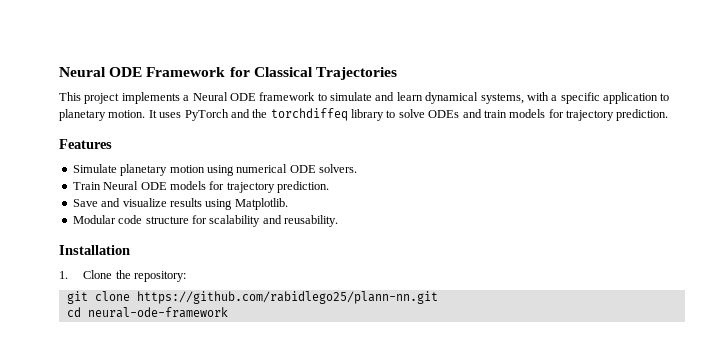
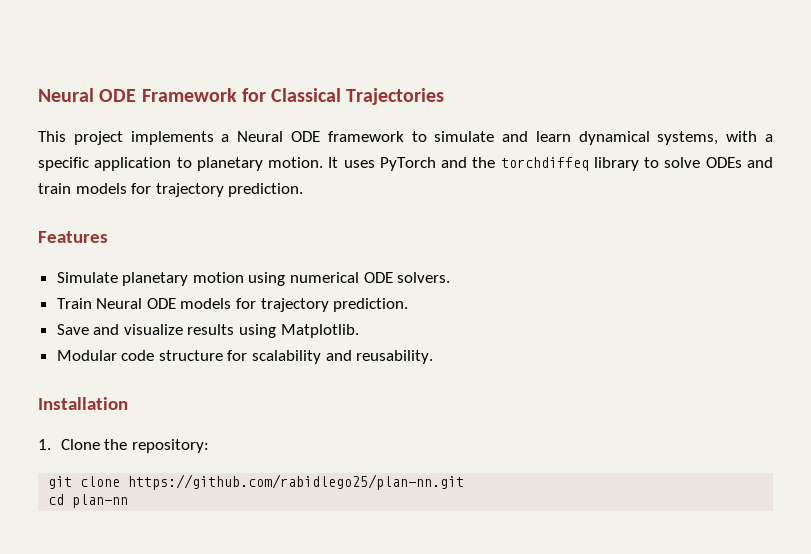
- git clone https://github.com/rabidlego25/plann-nn.git
+ git clone https://github.com/rabidlego25/plan-nn.git
- cd neural-ode-framework
+ cd plan-nn

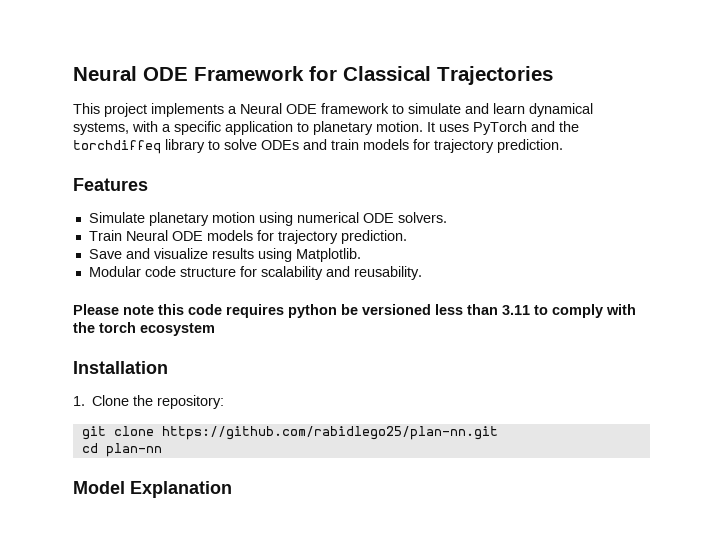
+ Please note this code requires python be versioned less than 3.11 to comply with the torch ecosystem
+ Model Explanation

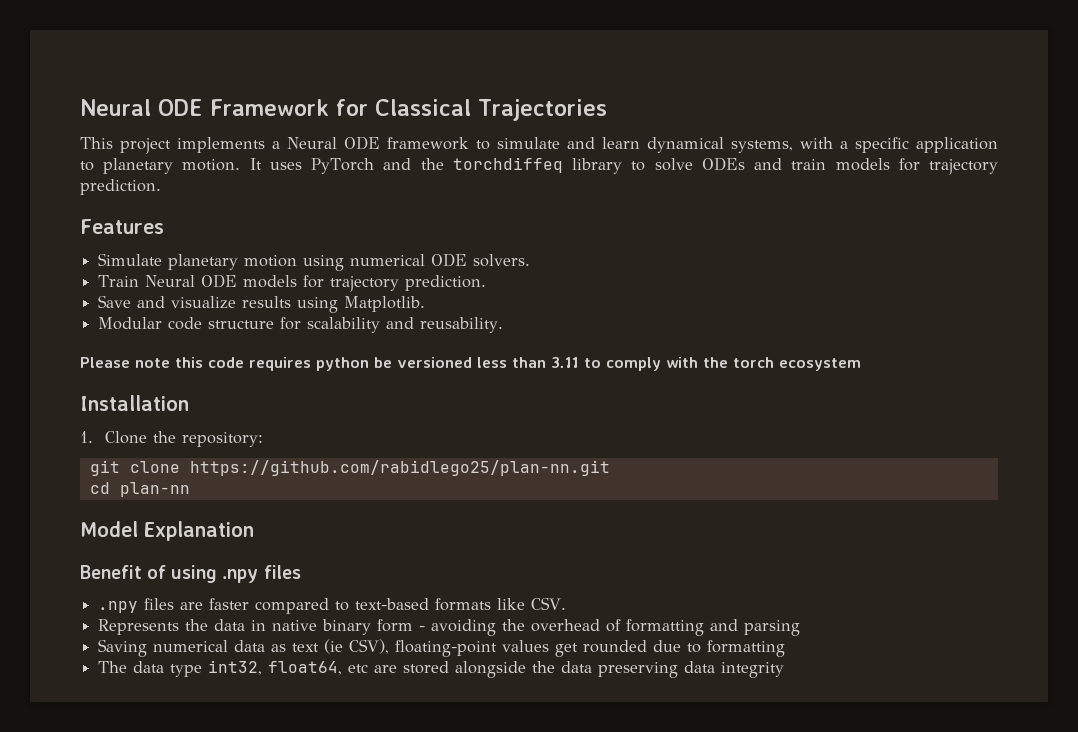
+ Benefit of using .npy files
+ .npy files are faster compared to text-based formats like CSV.
+ Represents the data in native binary form - avoiding the overhead of formatting and parsing
+ Saving numerical data as text (ie CSV), floating-point values get rounded due to formatting
+ The data type int32, float64, etc are stored alongside the data preserving data integrity

